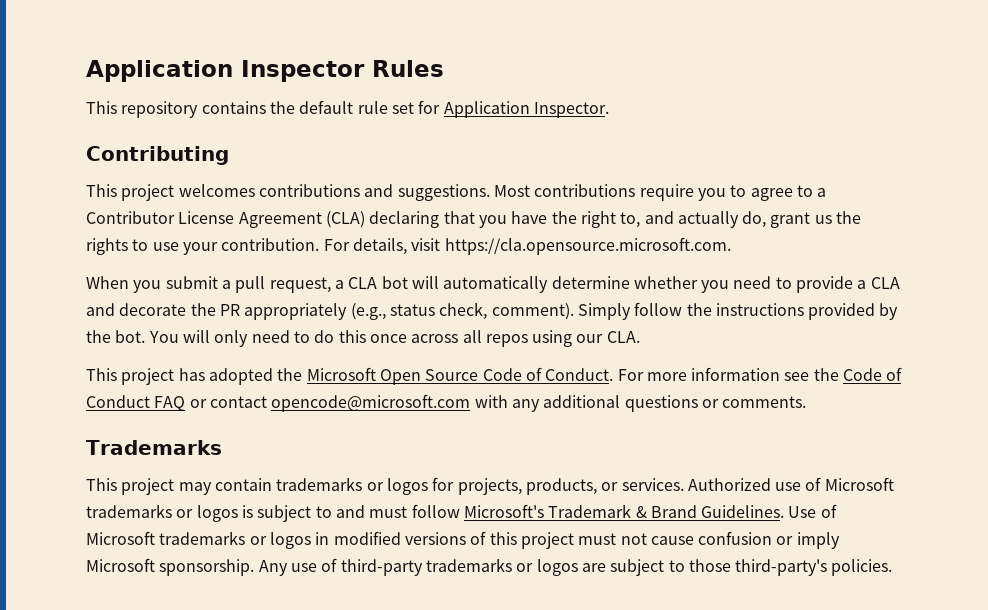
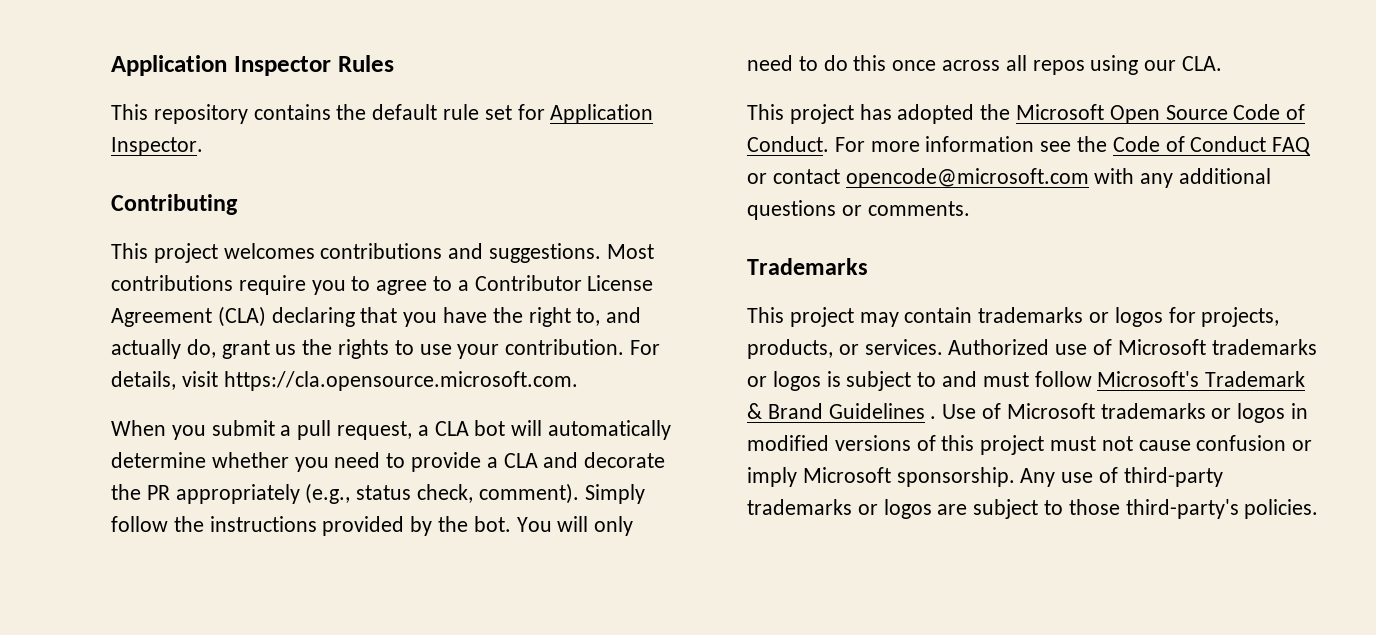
- Authorized use of Microsoft trademarks or logos is subject to and must follow Microsoft's Trademark & Brand Guidelines.
+ Authorized use of Microsoft trademarks or logos is subject to and must follow Microsoft's Trademark & Brand Guidelines .

